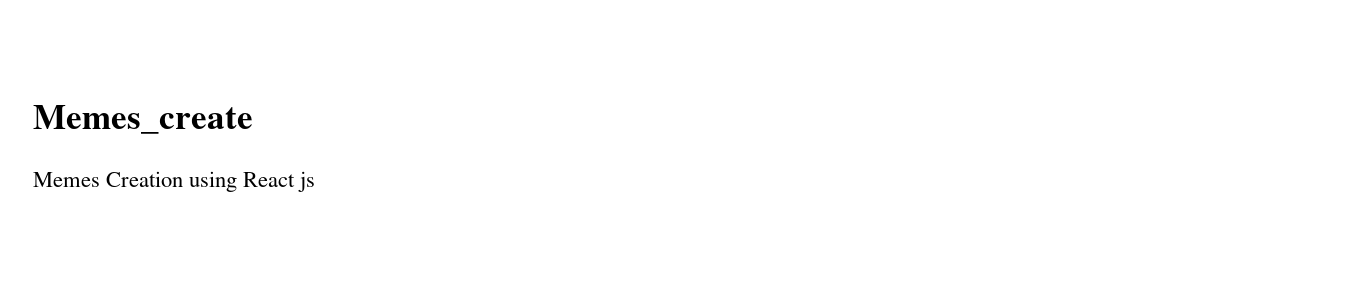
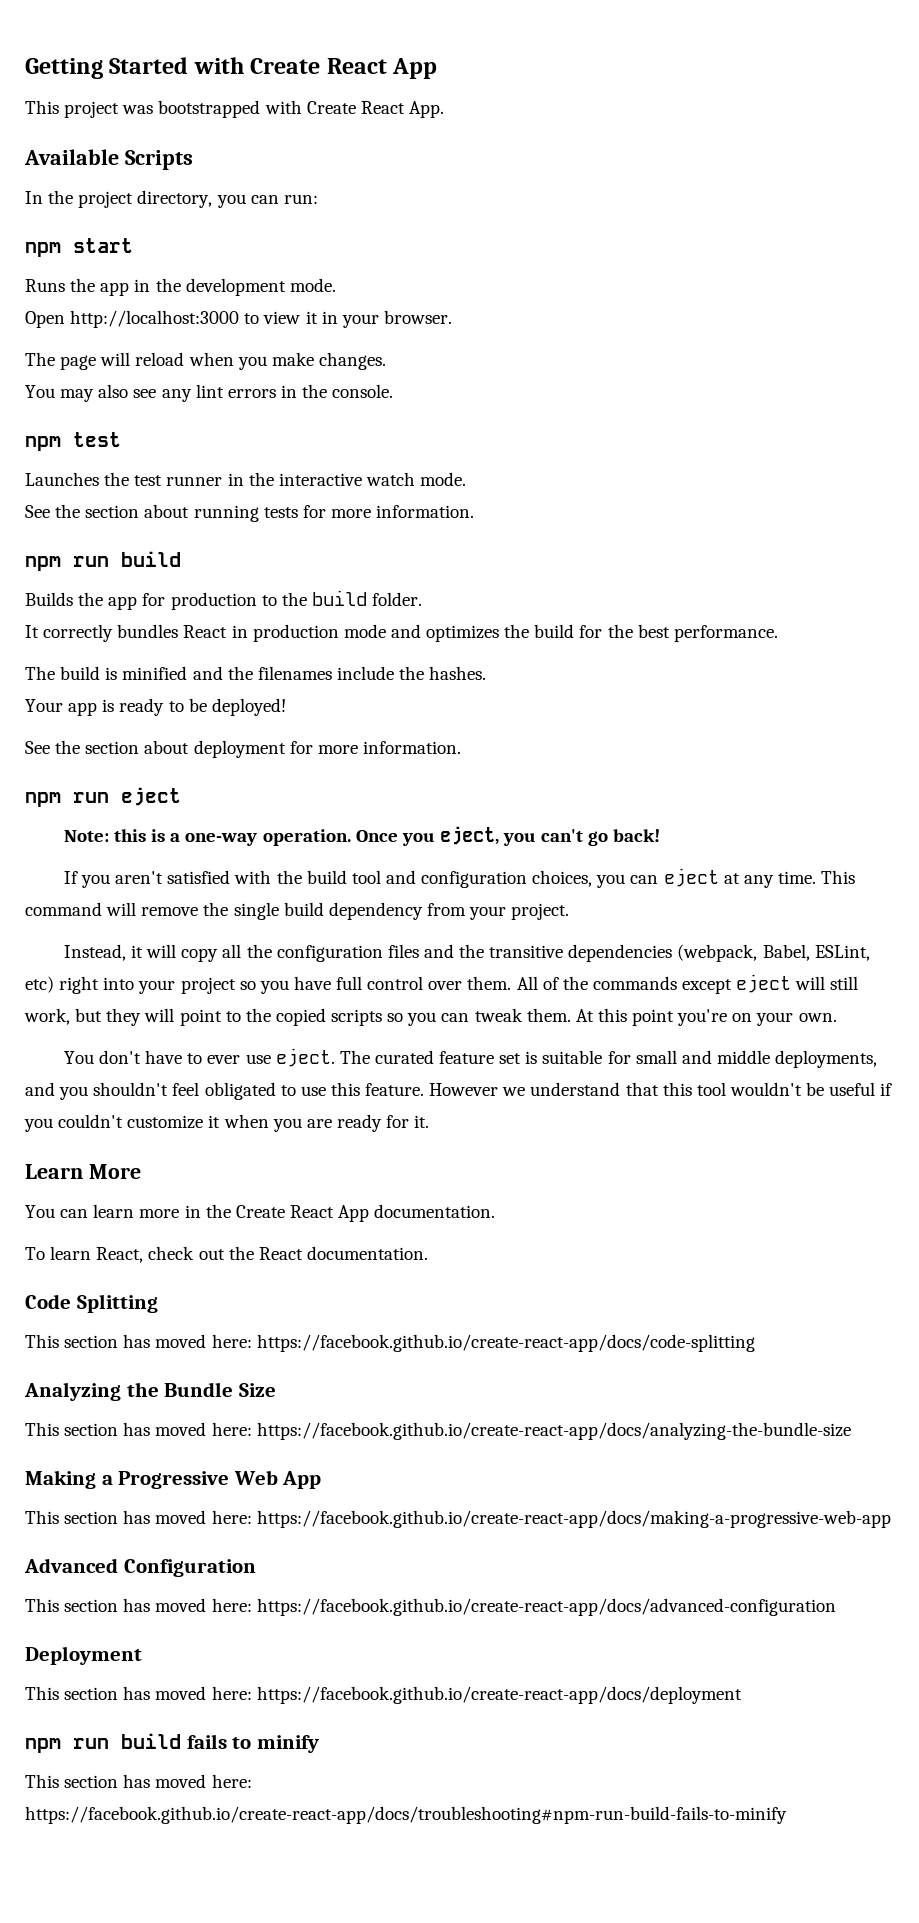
- Memes_create
- Memes Creation using React js
+ Getting Started with Create React App
+ This project was bootstrapped with Create React App.
+ Available Scripts
+ In the project directory, you can run:
+ npm start
+ Runs the app in the development mode.
+ Open http://localhost:3000 to view it in your browser.
+ The page will reload when you make changes.
+ You may also see any lint errors in the console.
+ npm test
+ Launches the test runner in the interactive watch mode.
+ See the section about running tests for more information.
+ npm run build
+ Builds the app for production to the build folder.
+ It correctly bundles React in production mode and optimizes the build for the best performance.
+ The build is minified and the filenames include the hashes.
+ Your app is ready to be deployed!
+ See the section about deployment for more information.
+ npm run eject
+ Note: this is a one-way operation. Once you eject, you can't go back!
+ If you aren't satisfied with the build tool and configuration choices, you can eject at any time. This command will remove the single build dependency from your project.
+ Instead, it will copy all the configuration files and the transitive dependencies (webpack, Babel, ESLint, etc) right into your project so you have full control over them. All of the commands except eject will still work, but they will point to the copied scripts so you can tweak them. At this point you're on your own.
+ You don't have to ever use eject. The curated feature set is suitable for small and middle deployments, and you shouldn't feel obligated to use this feature. However we understand that this tool wouldn't be useful if you couldn't customize it when you are ready for it.
+ Learn More
+ You can learn more in the Create React App documentation.
+ To learn React, check out the React documentation.
+ Code Splitting
+ This section has moved here: https://facebook.github.io/create-react-app/docs/code-splitting
+ Analyzing the Bundle Size
+ This section has moved here: https://facebook.github.io/create-react-app/docs/analyzing-the-bundle-size
+ Making a Progressive Web App
+ This section has moved here: https://facebook.github.io/create-react-app/docs/making-a-progressive-web-app
+ Advanced Configuration
+ This section has moved here: https://facebook.github.io/create-react-app/docs/advanced-configuration
+ Deployment
+ This section has moved here: https://facebook.github.io/create-react-app/docs/deployment
+ npm run build fails to minify
+ This section has moved here: https://facebook.github.io/create-react-app/docs/troubleshooting#npm-run-build-fails-to-minify

